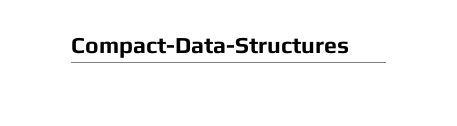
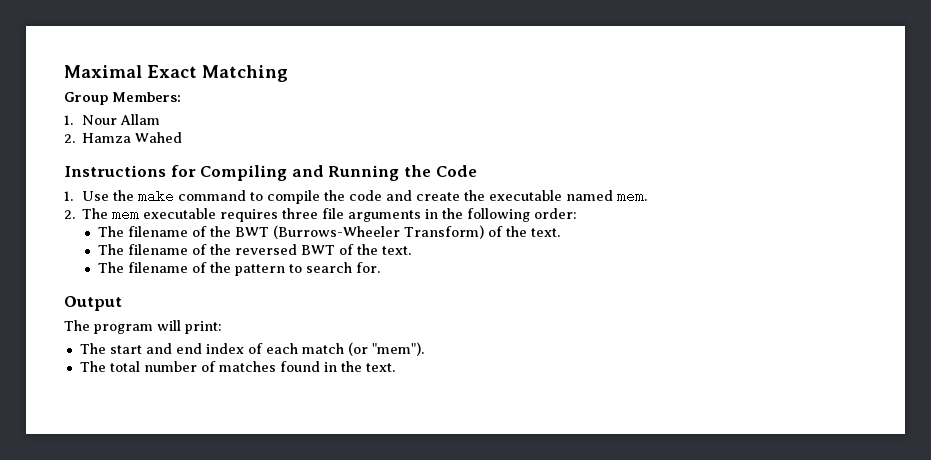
- Compact-Data-Structures
+ Maximal Exact Matching
+ Group Members:
+ 1. Nour Allam
+ 2. Hamza Wahed
+ Instructions for Compiling and Running the Code
+ 1. Use the make command to compile the code and create the executable named mem.
+ 2. The mem executable requires three file arguments in the following order:
+ The filename of the BWT (Burrows-Wheeler Transform) of the text.
+ The filename of the reversed BWT of the text.
+ The filename of the pattern to search for.
+ Output
+ The program will print:
+ The start and end index of each match (or "mem").
+ The total number of matches found in the text.

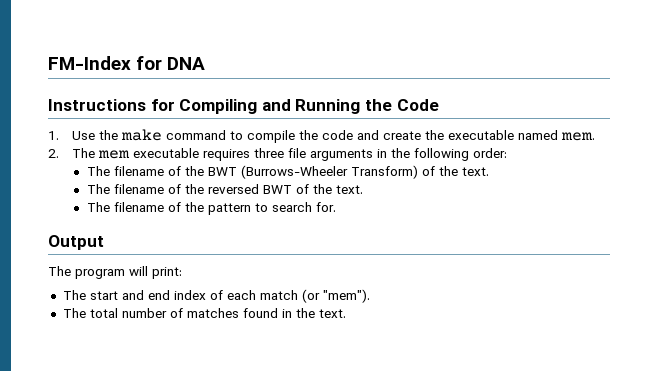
- Maximal Exact Matching
- Group Members:
- 1. Nour Allam
- 2. Hamza Wahed
+ FM-Index for DNA

